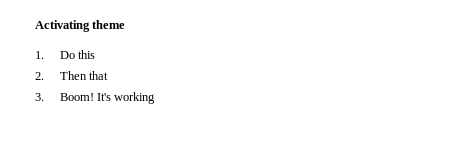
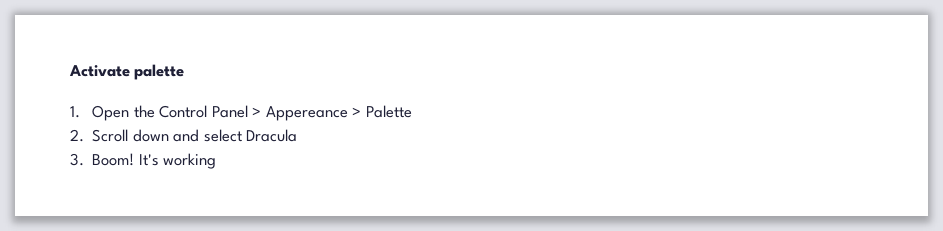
- Activating theme
+ Activate palette
- 1. Do this
- 2. Then that
+ 1. Open the Control Panel > Appereance > Palette
+ 2. Scroll down and select Dracula

